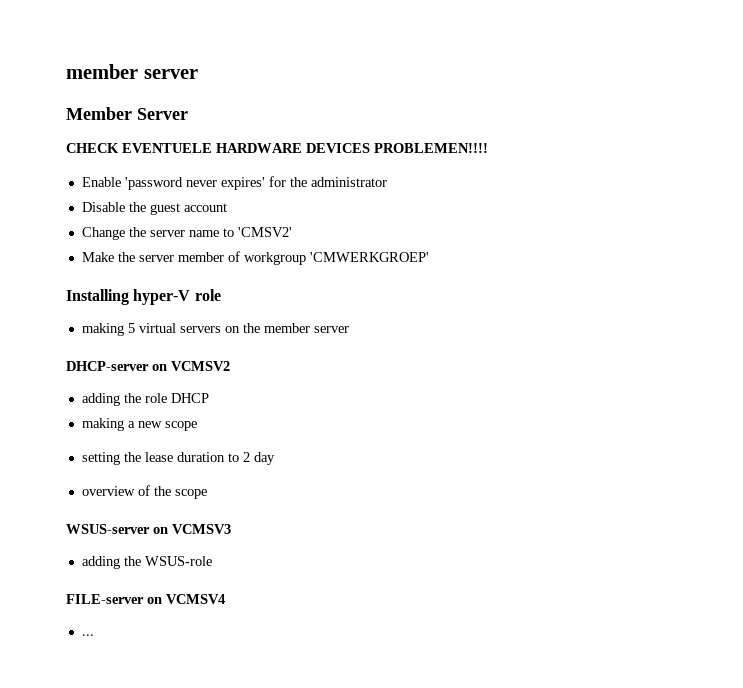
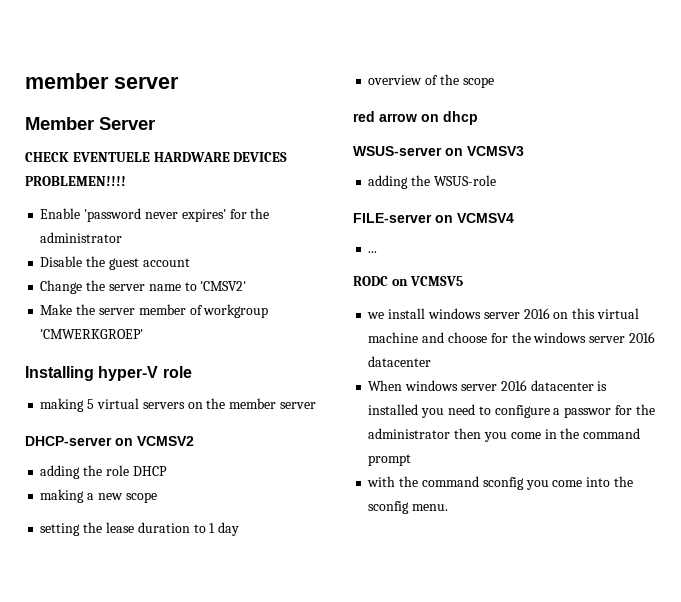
- setting the lease duration to 2 day
+ setting the lease duration to 1 day
+ red arrow on dhcp
+ RODC on VCMSV5
+ we install windows server 2016 on this virtual machine and choose for the windows server 2016 datacenter
+ When windows server 2016 datacenter is installed you need to configure a passwor for the administrator then you come in the command prompt
+ with the command sconfig you come into the sconfig menu.

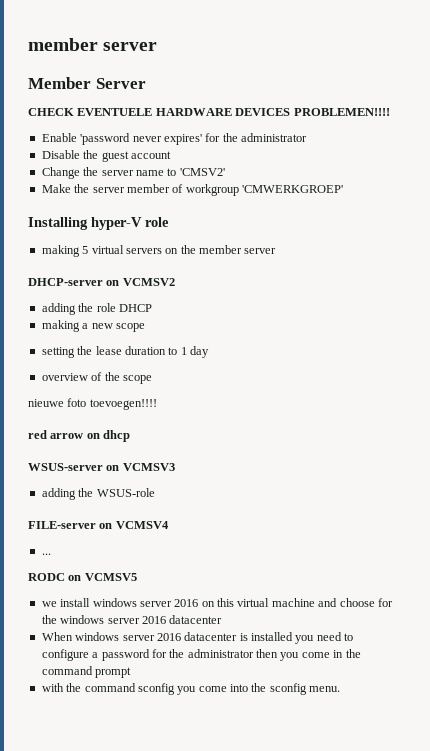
+ nieuwe foto toevoegen!!!!
- When windows server 2016 datacenter is installed you need to configure a passwor for the administrator then you come in the command prompt
+ When windows server 2016 datacenter is installed you need to configure a password for the administrator then you come in the command prompt

